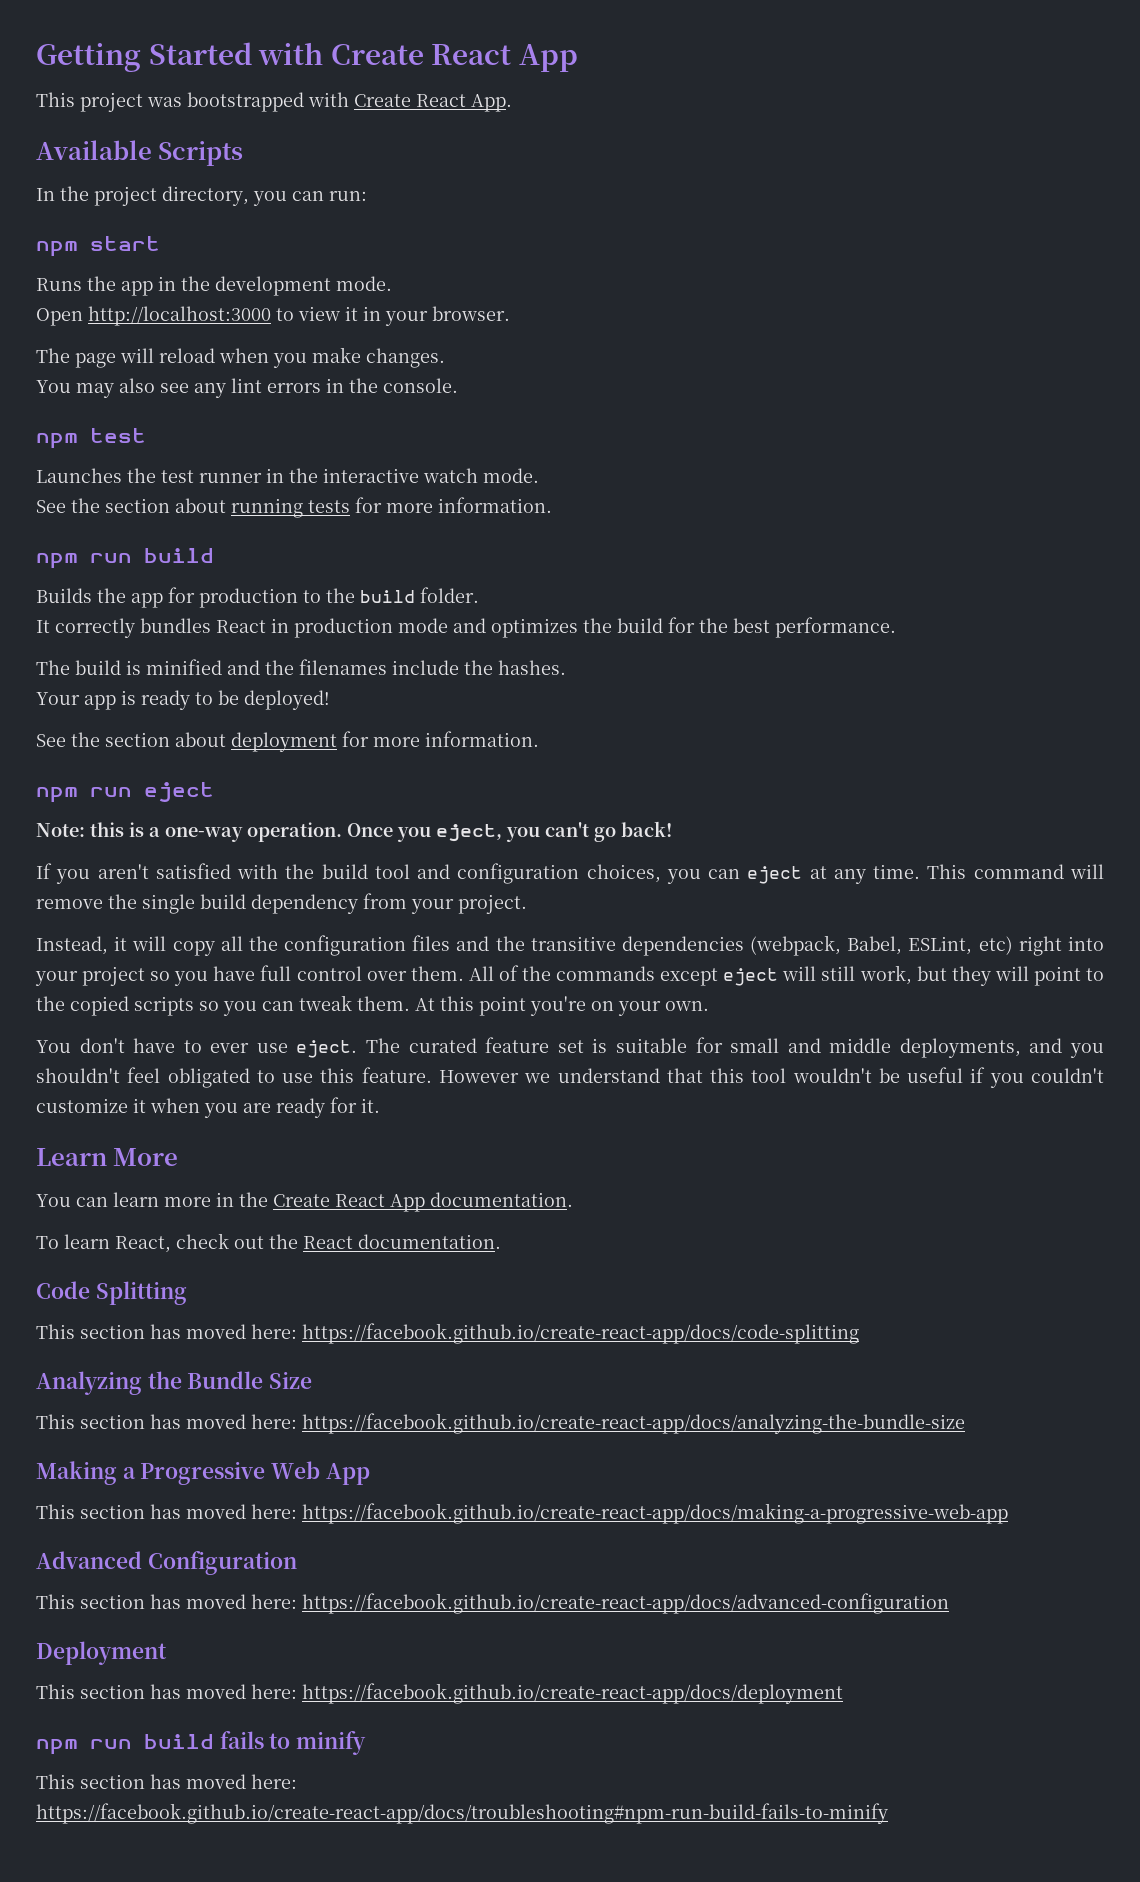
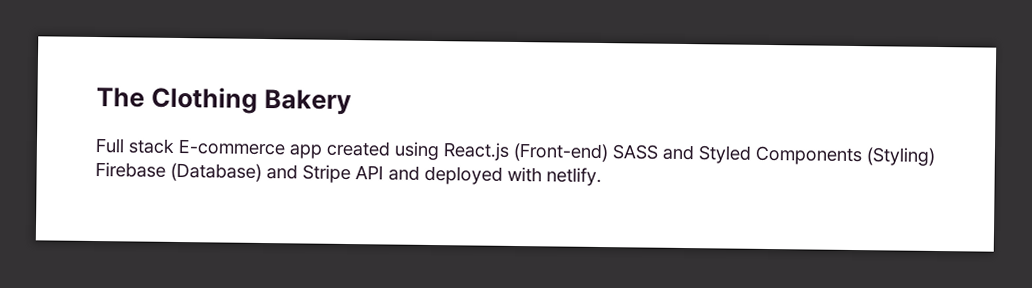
- Getting Started with Create React App
- This project was bootstrapped with Create React App.
- Available Scripts
- In the project directory, you can run:
- npm start
- Runs the app in the development mode.
- Open http://localhost:3000 to view it in your browser.
- The page will reload when you make changes.
- You may also see any lint errors in the console.
- npm test
- Launches the test runner in the interactive watch mode.
- See the section about running tests for more information.
- npm run build
- Builds the app for production to the build folder.
- It correctly bundles React in production mode and optimizes the build for the best performance.
- The build is minified and the filenames include the hashes.
- Your app is ready to be deployed!
- See the section about deployment for more information.
- npm run eject
- Note: this is a one-way operation. Once you eject, you can't go back!
- If you aren't satisfied with the build tool and configuration choices, you can eject at any time. This command will remove the single build dependency from your project.
- Instead, it will copy all the configuration files and the transitive dependencies (webpack, Babel, ESLint, etc) right into your project so you have full control over them. All of the commands except eject will still work, but they will point to the copied scripts so you can tweak them. At this point you're on your own.
- You don't have to ever use eject. The curated feature set is suitable for small and middle deployments, and you shouldn't feel obligated to use this feature. However we understand that this tool wouldn't be useful if you couldn't customize it when you are ready for it.
- Learn More
- You can learn more in the Create React App documentation.
- To learn React, check out the React documentation.
- Code Splitting
- This section has moved here: https://facebook.github.io/create-react-app/docs/code-splitting
- Analyzing the Bundle Size
- This section has moved here: https://facebook.github.io/create-react-app/docs/analyzing-the-bundle-size
- Making a Progressive Web App
- This section has moved here: https://facebook.github.io/create-react-app/docs/making-a-progressive-web-app
- Advanced Configuration
- This section has moved here: https://facebook.github.io/create-react-app/docs/advanced-configuration
- Deployment
- This section has moved here: https://facebook.github.io/create-react-app/docs/deployment
- npm run build fails to minify
- This section has moved here: https://facebook.github.io/create-react-app/docs/troubleshooting#npm-run-build-fails-to-minify
+ The Clothing Bakery
+ Full stack E-commerce app created using React.js (Front-end) SASS and Styled Components (Styling) Firebase (Database) and Stripe API and deployed with netlify.

